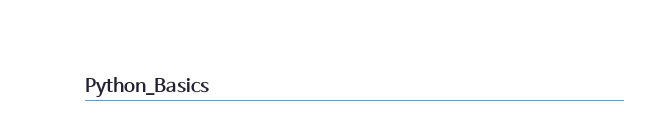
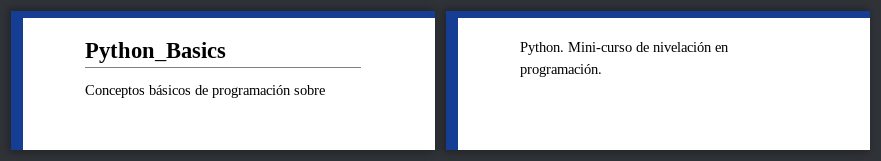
+ Conceptos básicos de programación sobre Python. Mini-curso de nivelación en programación.

